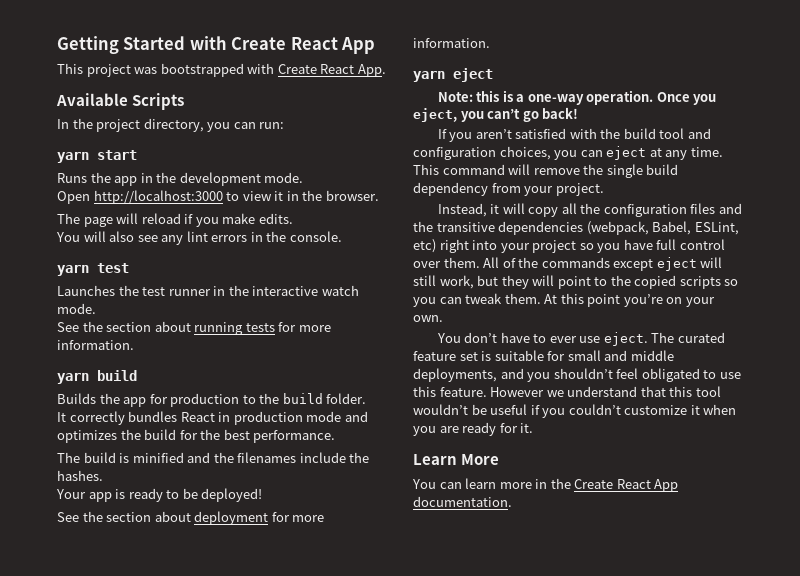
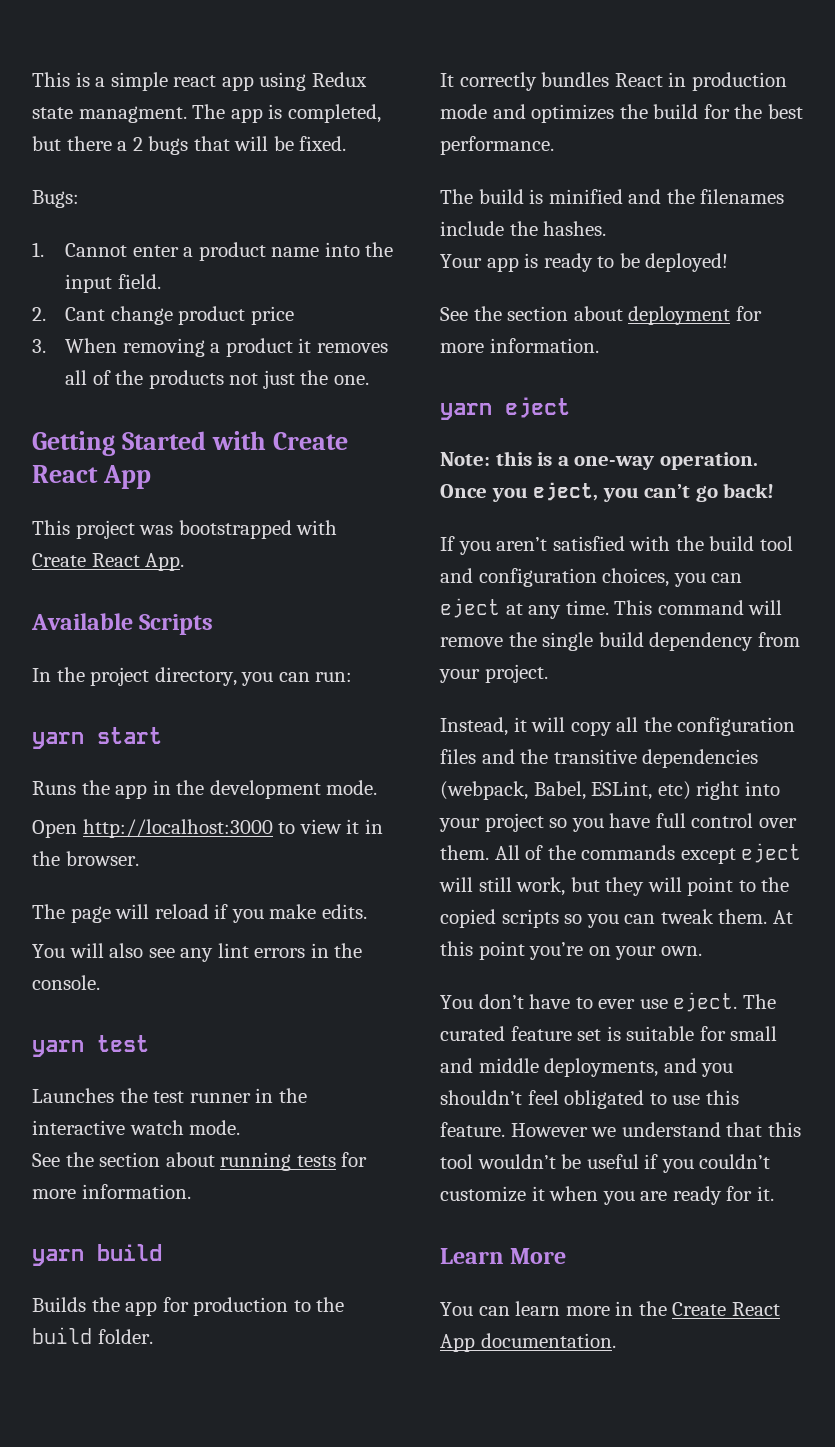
+ This is a simple react app using Redux state managment. The app is completed, but there a 2 bugs that will be fixed.
+ Bugs:
+ 1. Cannot enter a product name into the input field.
+ 2. Cant change product price
+ 3. When removing a product it removes all of the products not just the one.

